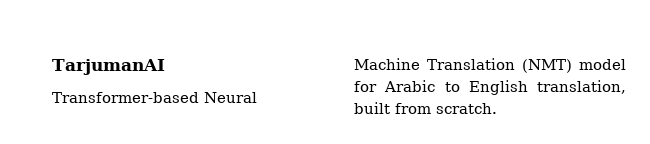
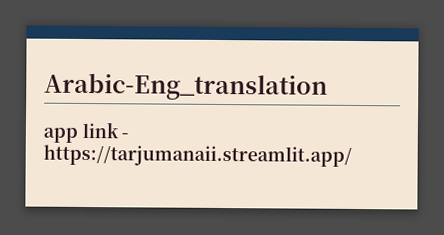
- TarjumanAI
- Transformer-based Neural Machine Translation (NMT) model for Arabic to English translation, built from scratch.
+ Arabic-Eng_translation
+ app link - https://tarjumanaii.streamlit.app/

